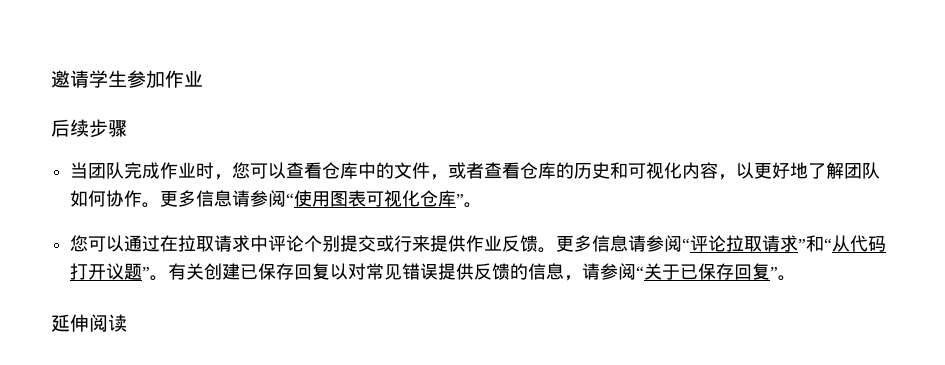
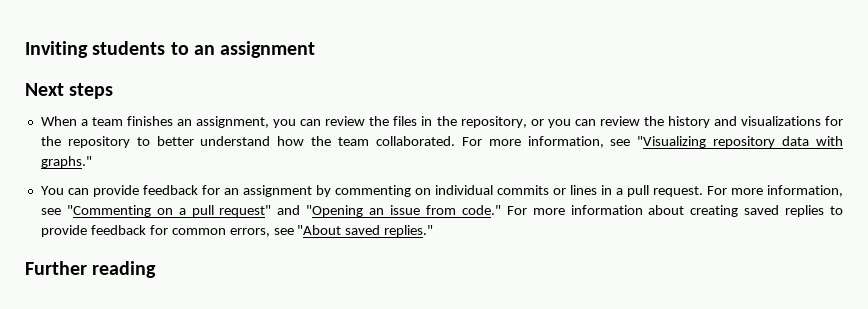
- 邀请学生参加作业
- 后续步骤
- 当团队完成作业时，您可以查看仓库中的文件，或者查看仓库的历史和可视化内容，以更好地了解团队如何协作。更多信息请参阅“使用图表可视化仓库”。
- 您可以通过在拉取请求中评论个别提交或行来提供作业反馈。更多信息请参阅“评论拉取请求”和“从代码打开议题”。有关创建已保存回复以对常见错误提供反馈的信息，请参阅“关于已保存回复”。
- 延伸阅读
+ Inviting students to an assignment
+ Next steps
+ When a team finishes an assignment, you can review the files in the repository, or you can review the history and visualizations for the repository to better understand how the team collaborated. For more information, see "Visualizing repository data with graphs."
+ You can provide feedback for an assignment by commenting on individual commits or lines in a pull request. For more information, see "Commenting on a pull request" and "Opening an issue from code." For more information about creating saved replies to provide feedback for common errors, see "About saved replies."
+ Further reading

